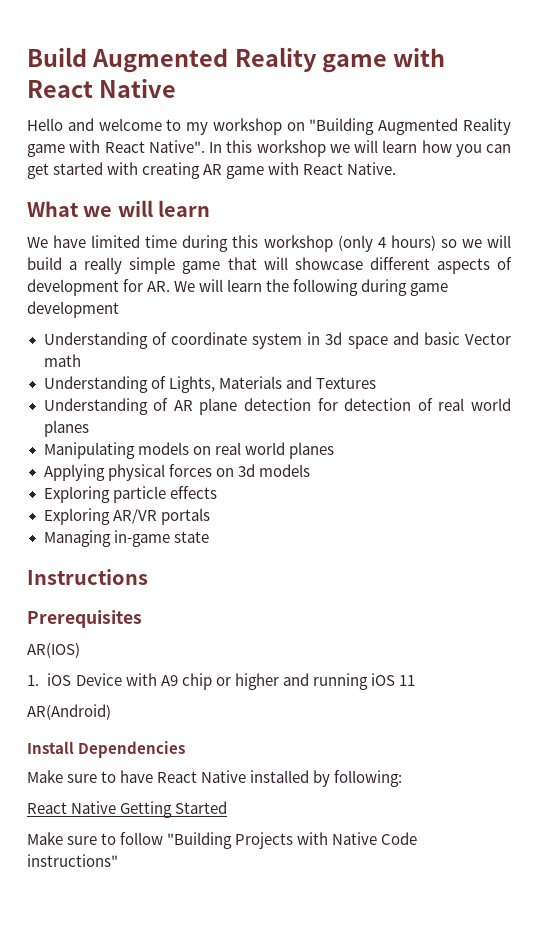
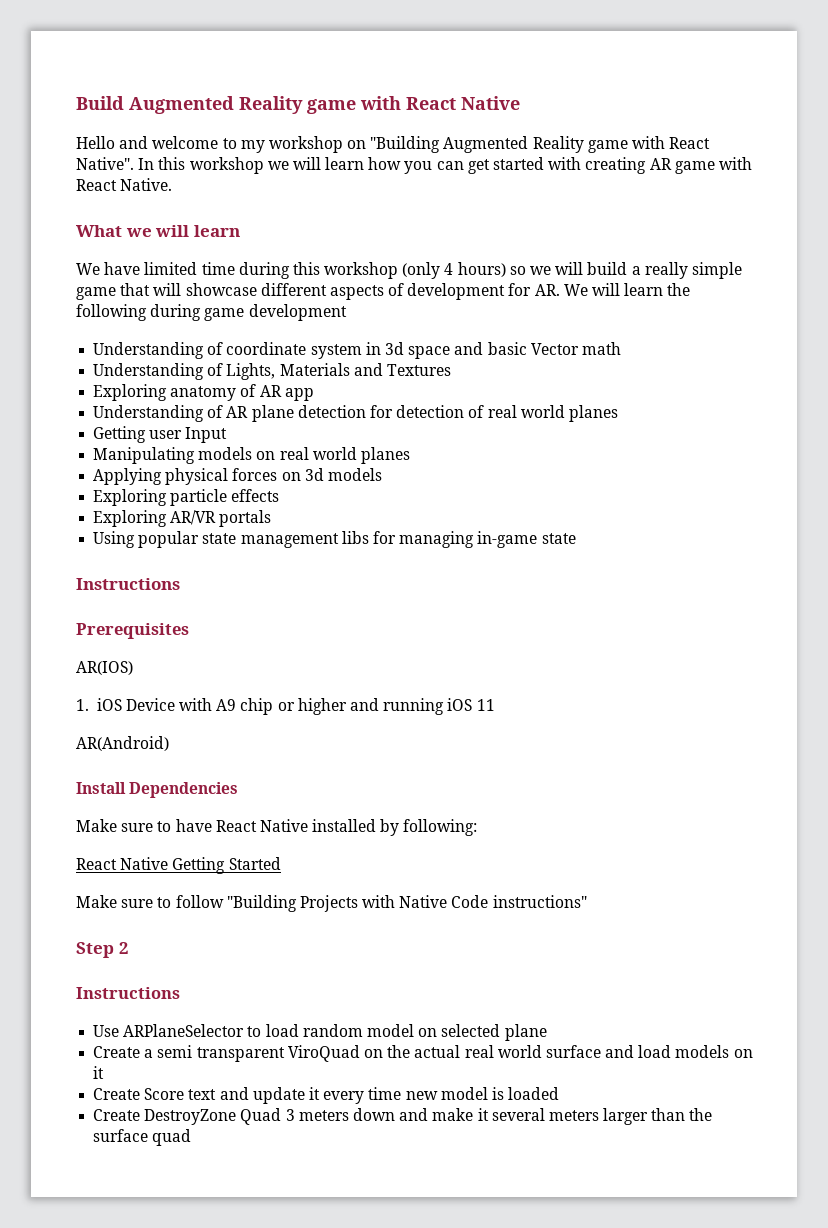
+ Exploring anatomy of AR app
+ Getting user Input
- Managing in-game state
+ Using popular state management libs for managing in-game state
+ Step 2
+ Instructions
+ Use ARPlaneSelector to load random model on selected plane
+ Create a semi transparent ViroQuad on the actual real world surface and load models on it
+ Create Score text and update it every time new model is loaded
+ Create DestroyZone Quad 3 meters down and make it several meters larger than the surface quad

